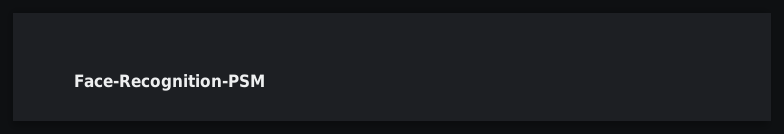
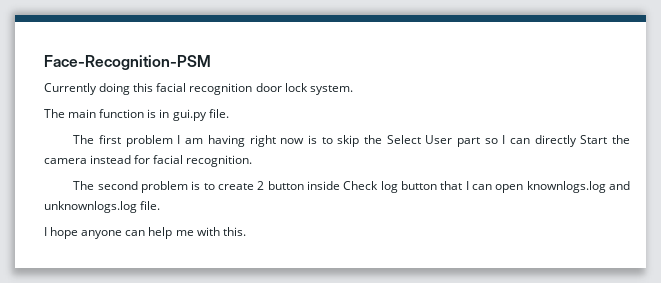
+ Currently doing this facial recognition door lock system.
+ The main function is in gui.py file.
+ The first problem I am having right now is to skip the Select User part so I can directly Start the camera instead for facial recognition.
+ The second problem is to create 2 button inside Check log button that I can open knownlogs.log and unknownlogs.log file.
+ I hope anyone can help me with this.

